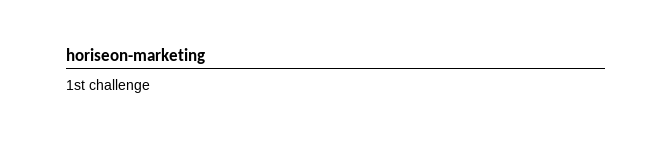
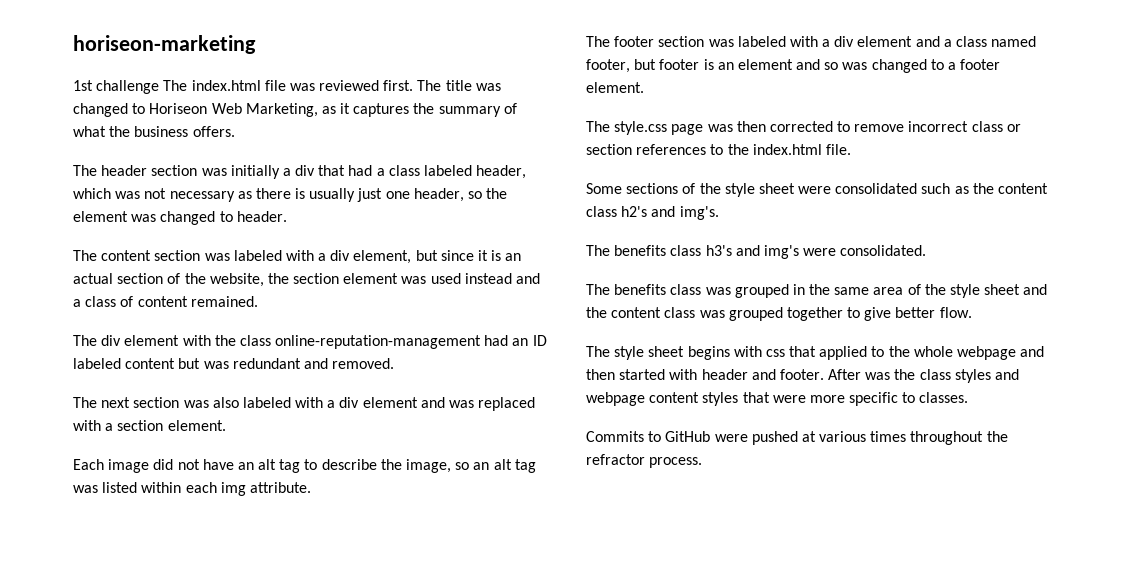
- 1st challenge
+ 1st challenge The index.html file was reviewed first. The title was changed to Horiseon Web Marketing, as it captures the summary of what the business offers.
+ The header section was initially a div that had a class labeled header, which was not necessary as there is usually just one header, so the element was changed to header.
+ The content section was labeled with a div element, but since it is an actual section of the website, the section element was used instead and a class of content remained.
+ The div element with the class online-reputation-management had an ID labeled content but was redundant and removed.
+ The next section was also labeled with a div element and was replaced with a section element.
+ Each image did not have an alt tag to describe the image, so an alt tag was listed within each img attribute.
+ The footer section was labeled with a div element and a class named footer, but footer is an element and so was changed to a footer element.
+ The style.css page was then corrected to remove incorrect class or section references to the index.html file.
+ Some sections of the style sheet were consolidated such as the content class h2's and img's.
+ The benefits class h3's and img's were consolidated.
+ The benefits class was grouped in the same area of the style sheet and the content class was grouped together to give better flow.
+ The style sheet begins with css that applied to the whole webpage and then started with header and footer. After was the class styles and webpage content styles that were more specific to classes.
+ Commits to GitHub were pushed at various times throughout the refractor process.

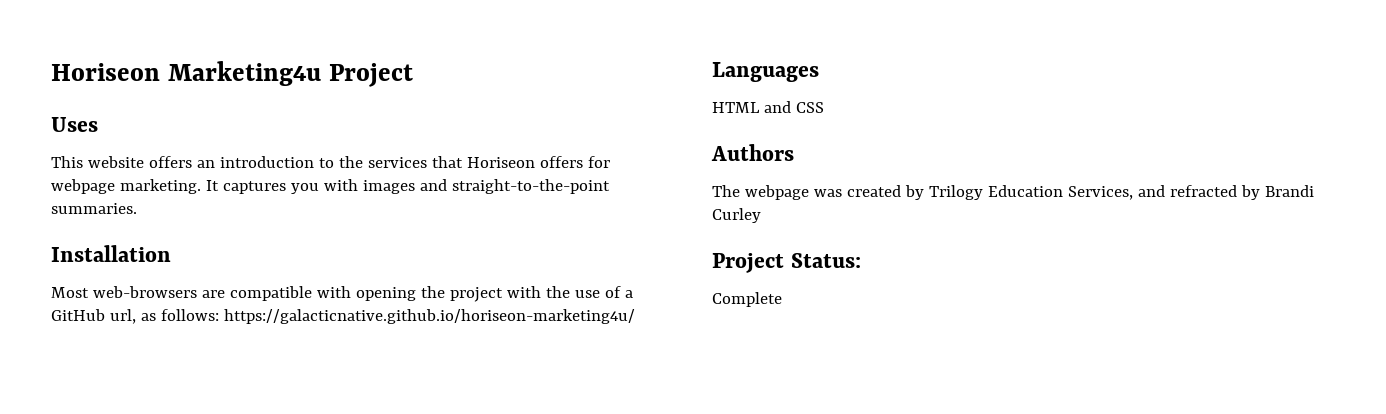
- horiseon-marketing
- 1st challenge The index.html file was reviewed first. The title was changed to Horiseon Web Marketing, as it captures the summary of what the business offers.
- The header section was initially a div that had a class labeled header, which was not necessary as there is usually just one header, so the element was changed to header.
- The content section was labeled with a div element, but since it is an actual section of the website, the section element was used instead and a class of content remained.
- The div element with the class online-reputation-management had an ID labeled content but was redundant and removed.
- The next section was also labeled with a div element and was replaced with a section element.
- Each image did not have an alt tag to describe the image, so an alt tag was listed within each img attribute.
- The footer section was labeled with a div element and a class named footer, but footer is an element and so was changed to a footer element.
- The style.css page was then corrected to remove incorrect class or section references to the index.html file.
- Some sections of the style sheet were consolidated such as the content class h2's and img's.
- The benefits class h3's and img's were consolidated.
- The benefits class was grouped in the same area of the style sheet and the content class was grouped together to give better flow.
- The style sheet begins with css that applied to the whole webpage and then started with header and footer. After was the class styles and webpage content styles that were more specific to classes.
- Commits to GitHub were pushed at various times throughout the refractor process.
+ Horiseon Marketing4u Project
+ Uses
+ This website offers an introduction to the services that Horiseon offers for webpage marketing. It captures you with images and straight-to-the-point summaries.
+ Installation
+ Most web-browsers are compatible with opening the project with the use of a GitHub url, as follows: https://galacticnative.github.io/horiseon-marketing4u/
+ Languages
+ HTML and CSS
+ Authors
+ The webpage was created by Trilogy Education Services, and refracted by Brandi Curley
+ Project Status:
+ Complete

